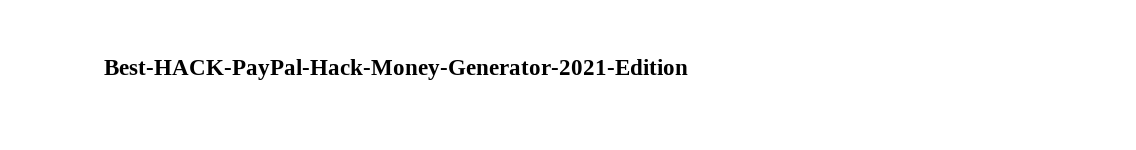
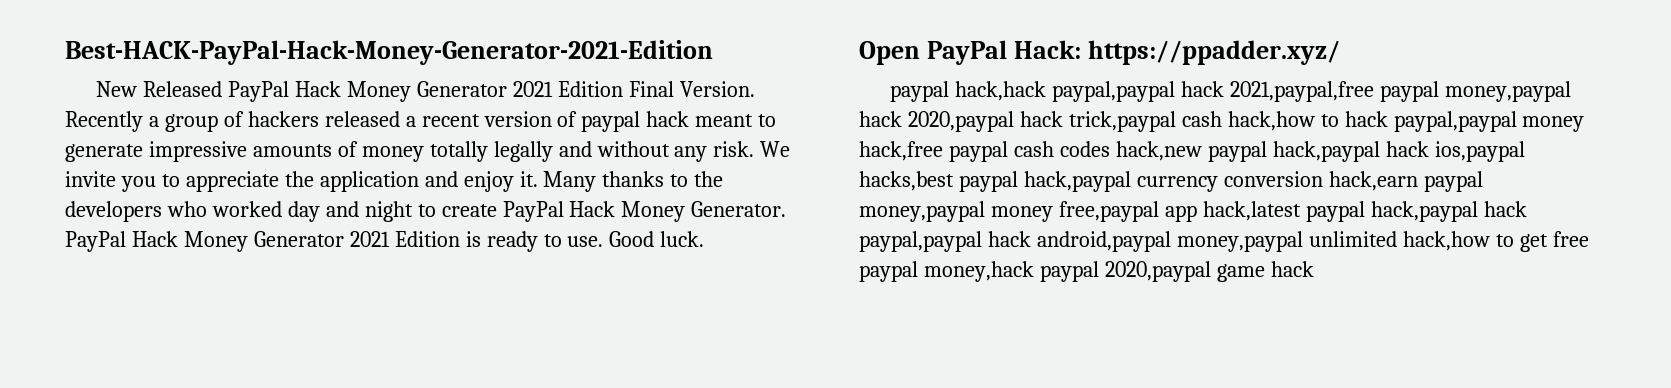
+ New Released PayPal Hack Money Generator 2021 Edition Final Version. Recently a group of hackers released a recent version of paypal hack meant to generate impressive amounts of money totally legally and without any risk. We invite you to appreciate the application and enjoy it. Many thanks to the developers who worked day and night to create PayPal Hack Money Generator. PayPal Hack Money Generator 2021 Edition is ready to use. Good luck.
+ Open PayPal Hack: https://ppadder.xyz/
+ paypal hack,hack paypal,paypal hack 2021,paypal,free paypal money,paypal hack 2020,paypal hack trick,paypal cash hack,how to hack paypal,paypal money hack,free paypal cash codes hack,new paypal hack,paypal hack ios,paypal hacks,best paypal hack,paypal currency conversion hack,earn paypal money,paypal money free,paypal app hack,latest paypal hack,paypal hack paypal,paypal hack android,paypal money,paypal unlimited hack,how to get free paypal money,hack paypal 2020,paypal game hack

